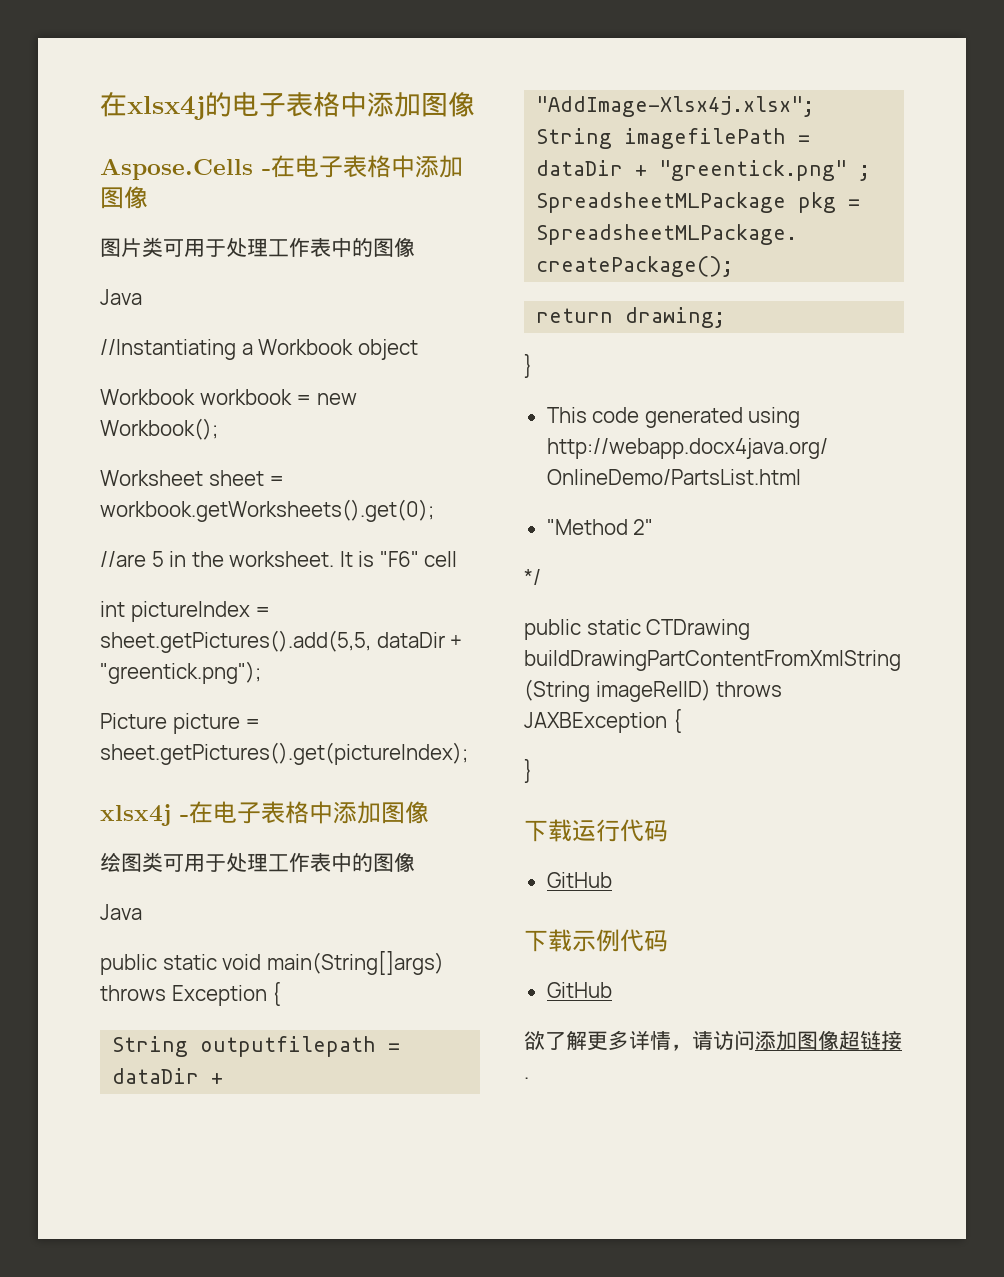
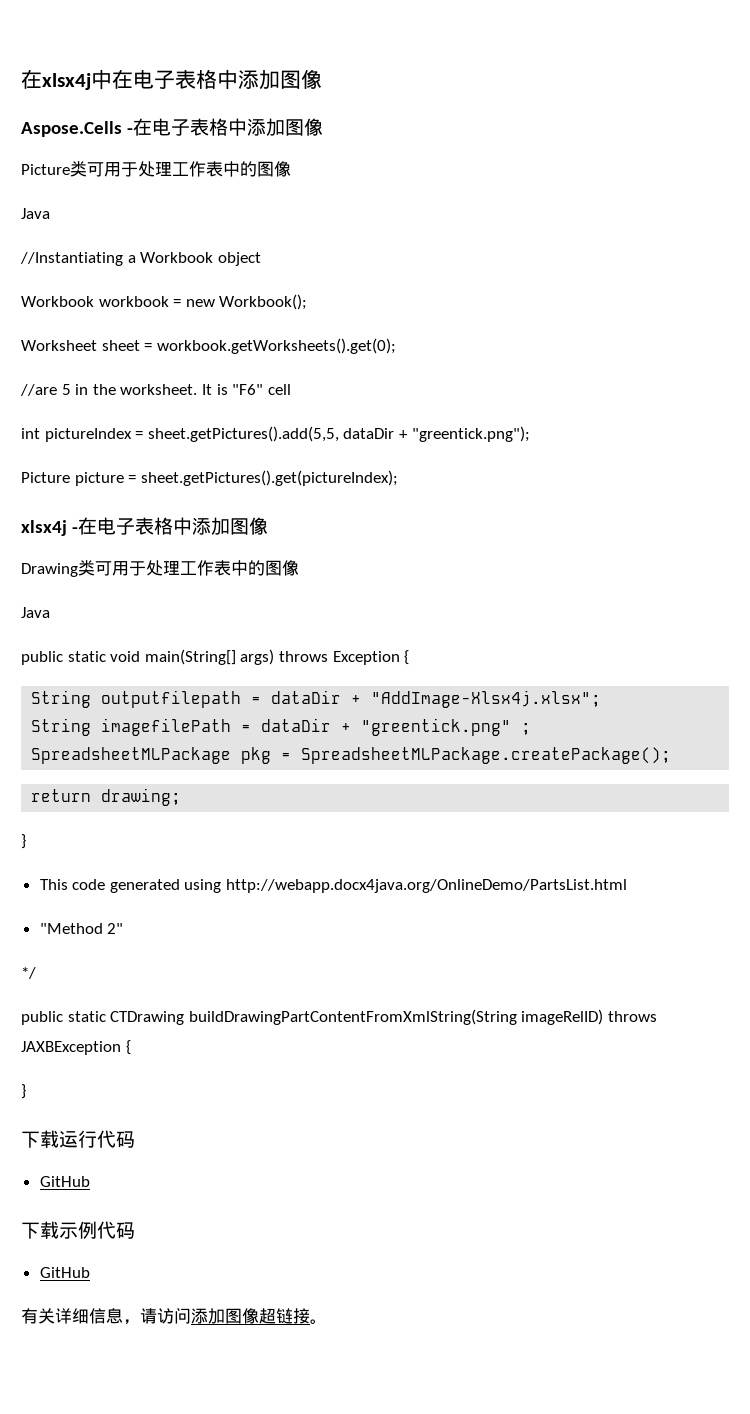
- 在xlsx4j的电子表格中添加图像
+ 在xlsx4j中在电子表格中添加图像
- 图片类可用于处理工作表中的图像
+ Picture类可用于处理工作表中的图像
- 绘图类可用于处理工作表中的图像
+ Drawing类可用于处理工作表中的图像
- public static void main(String[]args) throws Exception {
+ public static void main(String[] args) throws Exception {
- 欲了解更多详情，请访问添加图像超链接.
+ 有关详细信息，请访问添加图像超链接。

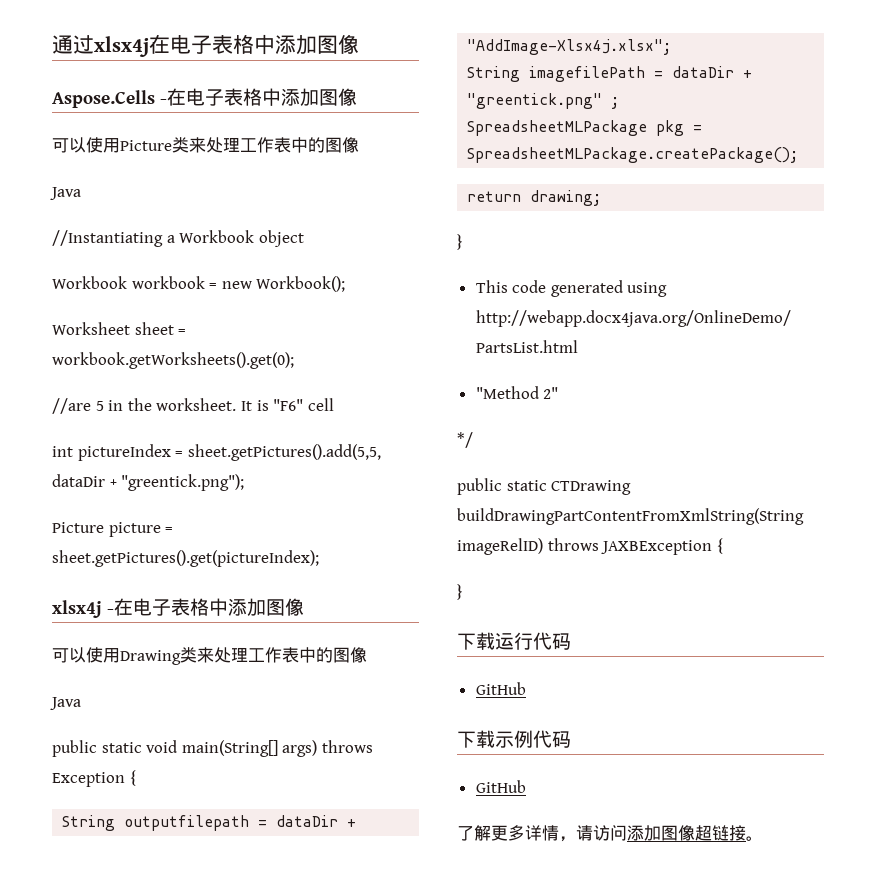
- 在xlsx4j中在电子表格中添加图像
+ 通过xlsx4j在电子表格中添加图像
- Picture类可用于处理工作表中的图像
+ 可以使用Picture类来处理工作表中的图像
- Drawing类可用于处理工作表中的图像
+ 可以使用Drawing类来处理工作表中的图像
- 有关详细信息，请访问添加图像超链接。
+ 了解更多详情，请访问添加图像超链接。

